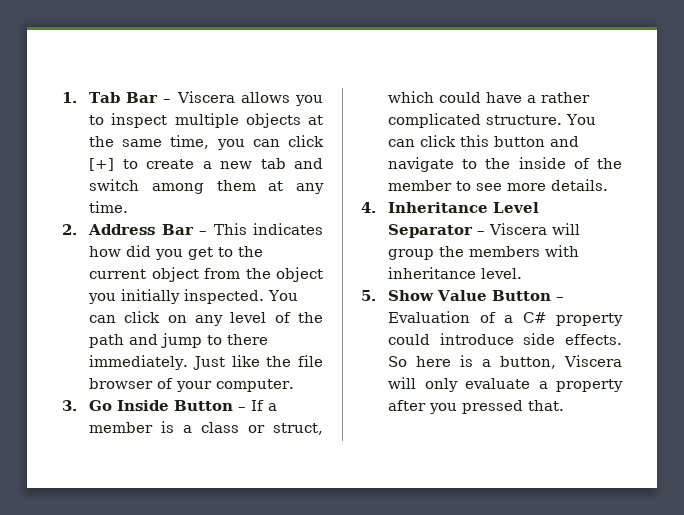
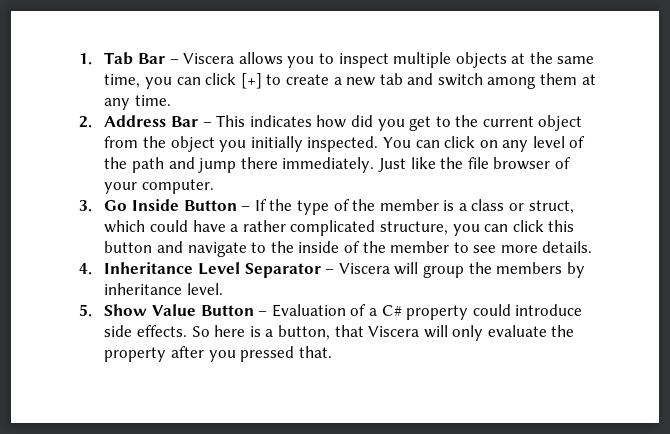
- You can click on any level of the path and jump to there immediately.
+ You can click on any level of the path and jump there immediately.
- 3. Go Inside Button – If a member is a class or struct, which could have a rather complicated structure. You can click this button and navigate to the inside of the member to see more details.
+ 3. Go Inside Button – If the type of the member is a class or struct, which could have a rather complicated structure, you can click this button and navigate to the inside of the member to see more details.
- 4. Inheritance Level Separator – Viscera will group the members with inheritance level.
+ 4. Inheritance Level Separator – Viscera will group the members by inheritance level.
- So here is a button, Viscera will only evaluate a property after you pressed that.
+ So here is a button, that Viscera will only evaluate the property after you pressed that.

